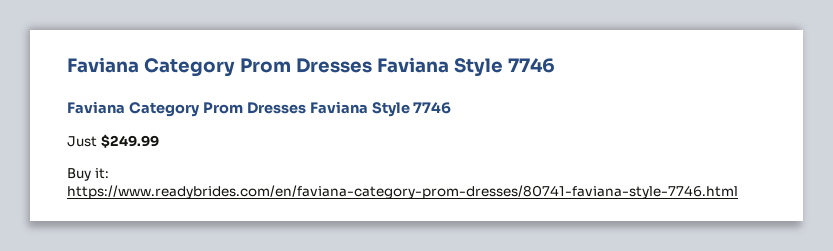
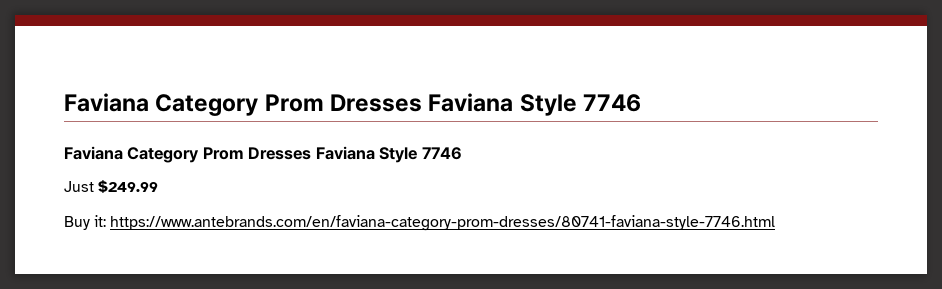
- Buy it: https://www.readybrides.com/en/faviana-category-prom-dresses/80741-faviana-style-7746.html
+ Buy it: https://www.antebrands.com/en/faviana-category-prom-dresses/80741-faviana-style-7746.html

